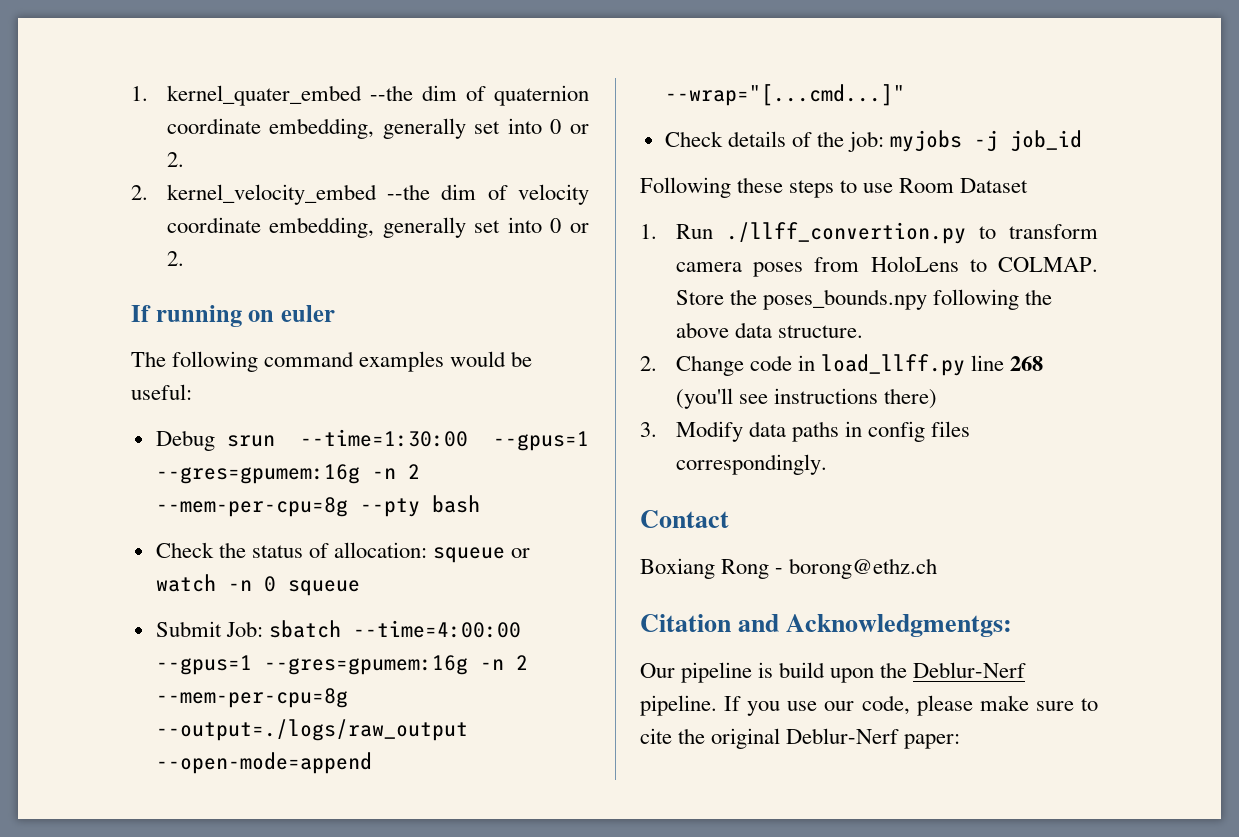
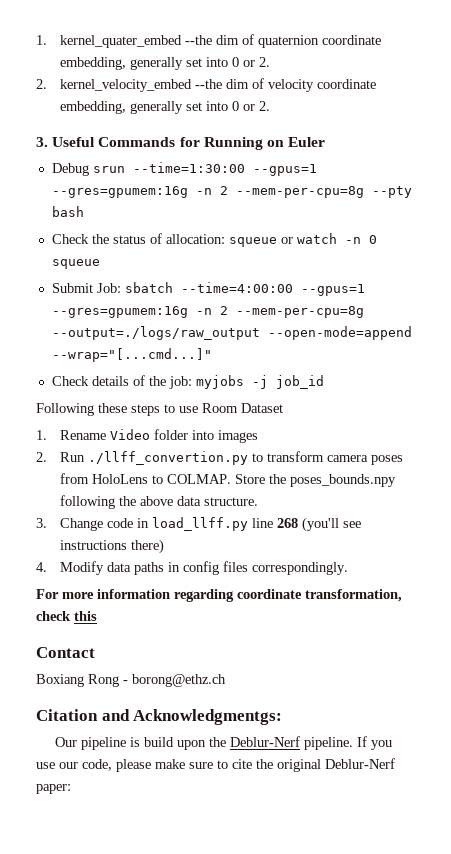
- If running on euler
- The following command examples would be useful:
+ 3. Useful Commands for Running on Euler
- 1. Run ./llff_convertion.py to transform camera poses from HoloLens to COLMAP.
+ 1. Rename Video folder into images
+ 2. Run ./llff_convertion.py to transform camera poses from HoloLens to COLMAP.
- 2. Change code in load_llff.py line 268 (you'll see instructions there)
+ 3. Change code in load_llff.py line 268 (you'll see instructions there)
- 3. Modify data paths in config files correspondingly.
+ 4. Modify data paths in config files correspondingly.
+ For more information regarding coordinate transformation, check this

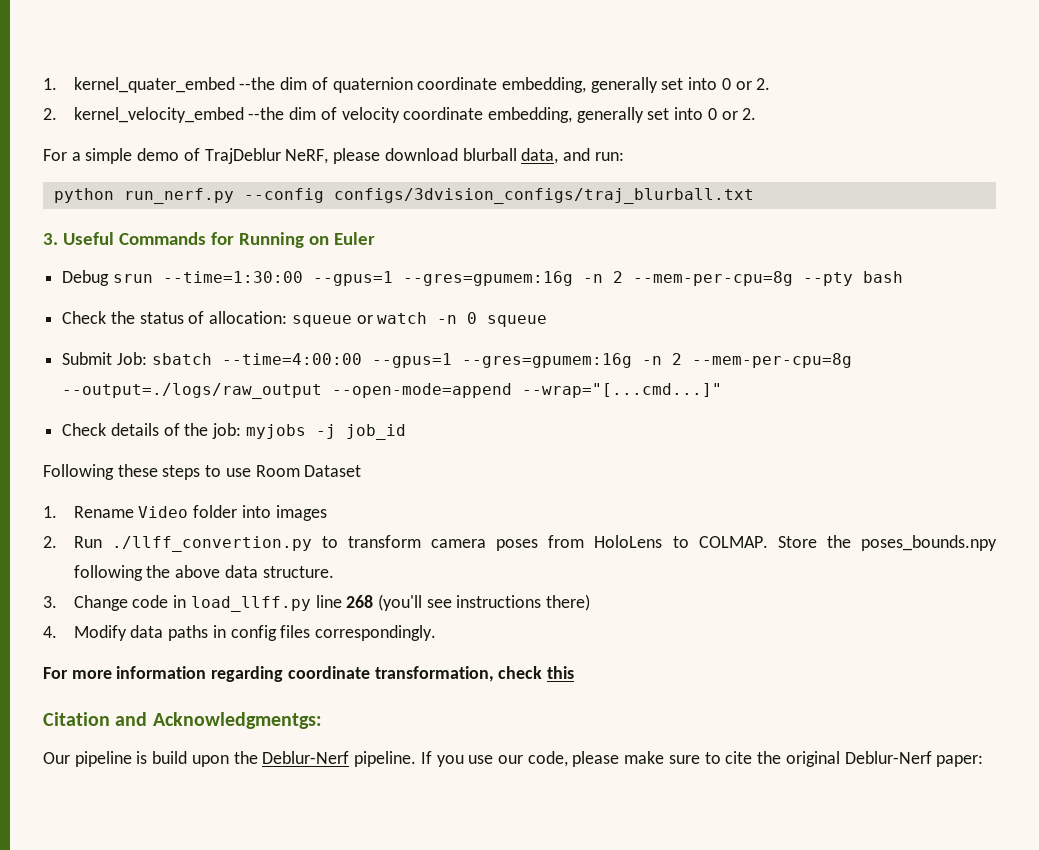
+ For a simple demo of TrajDeblur NeRF, please download blurball data, and run:
+ python run_nerf.py --config configs/3dvision_configs/traj_blurball.txt
- Contact
- Boxiang Rong - borong@ethz.ch

